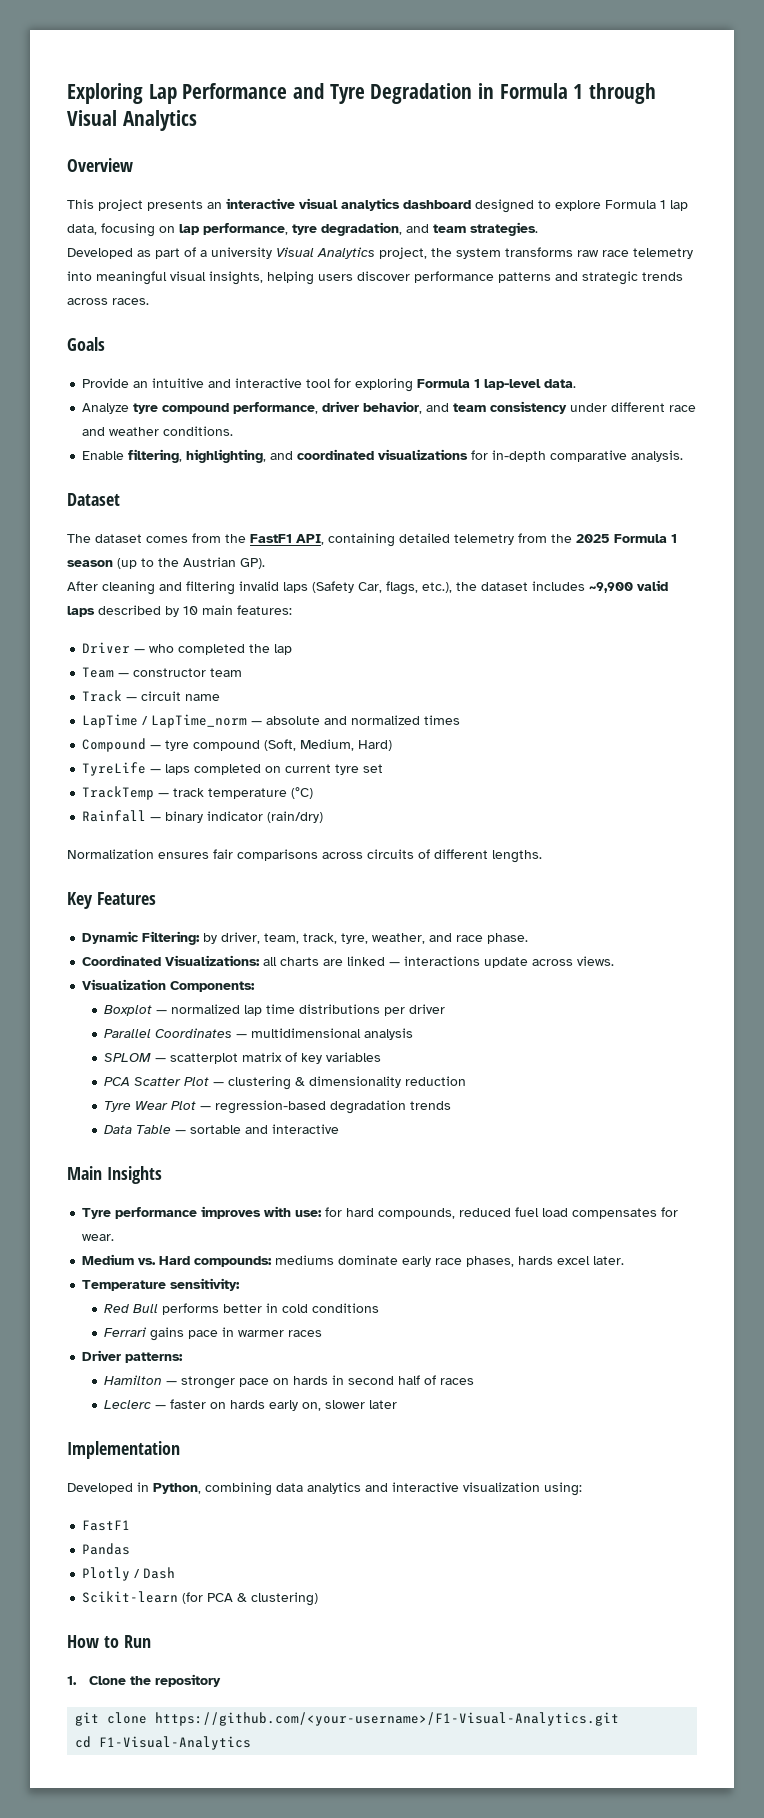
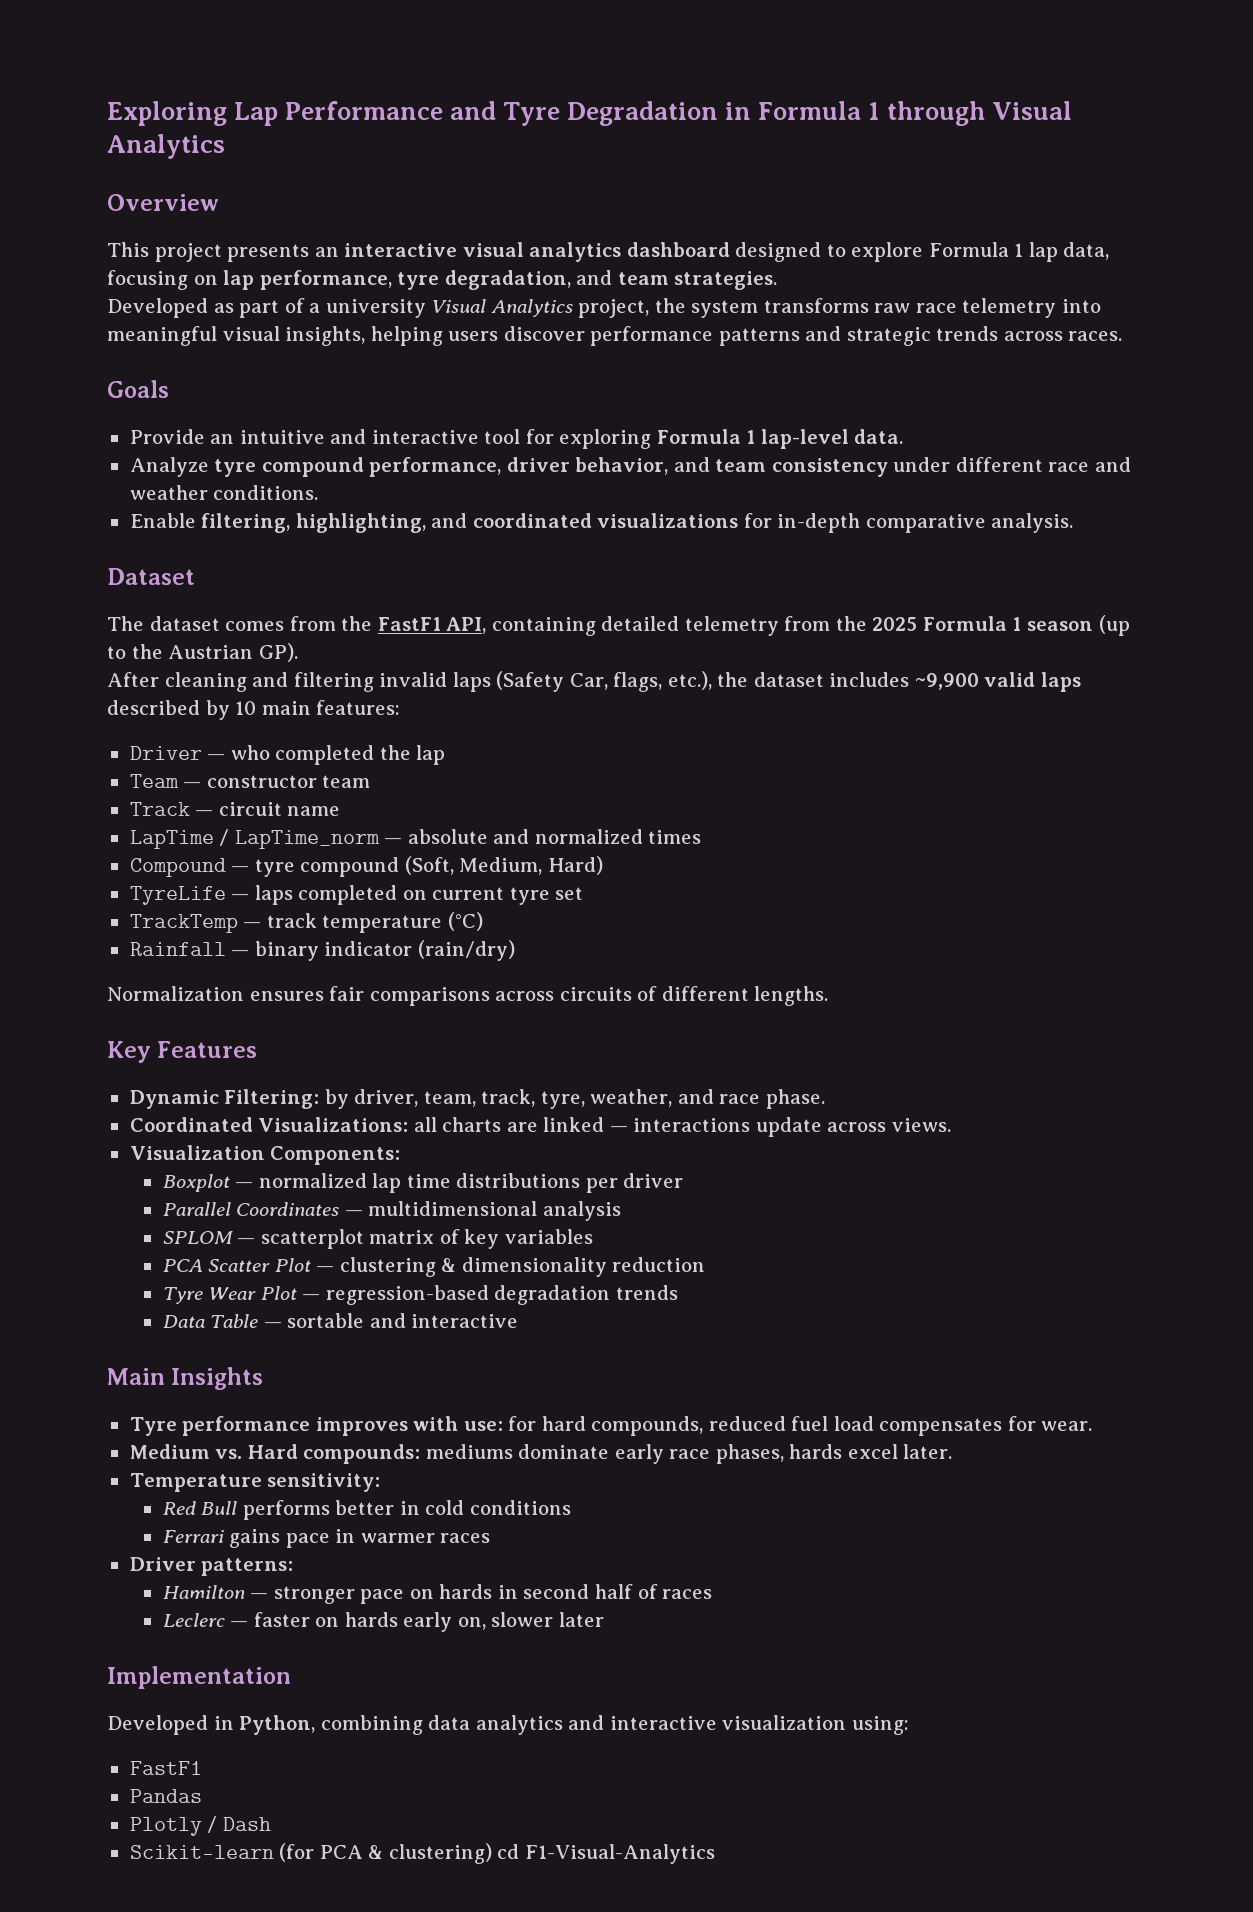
- Scikit-learn (for PCA & clustering)
- How to Run
- 1. Clone the repository
- git clone https://github.com/<your-username>/F1-Visual-Analytics.git
- cd F1-Visual-Analytics
+ Scikit-learn (for PCA & clustering) cd F1-Visual-Analytics

